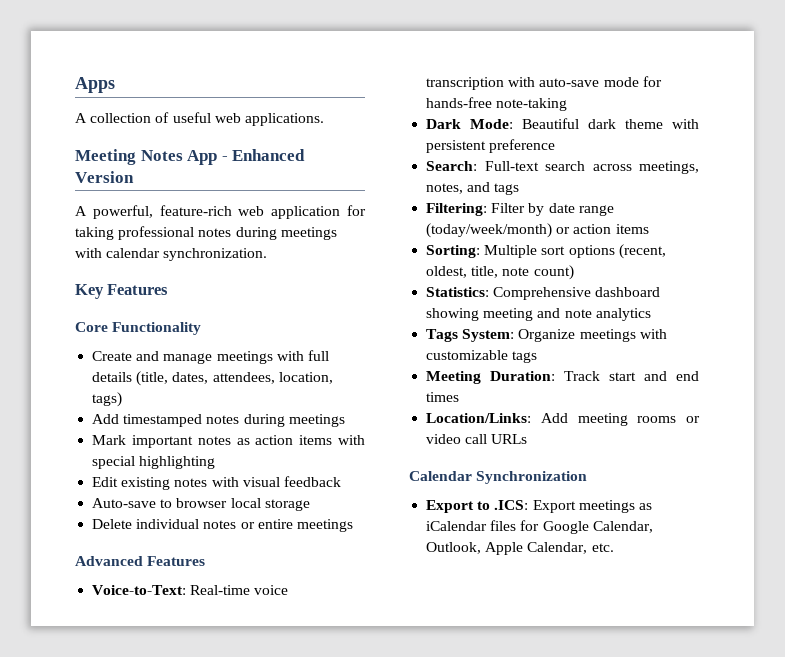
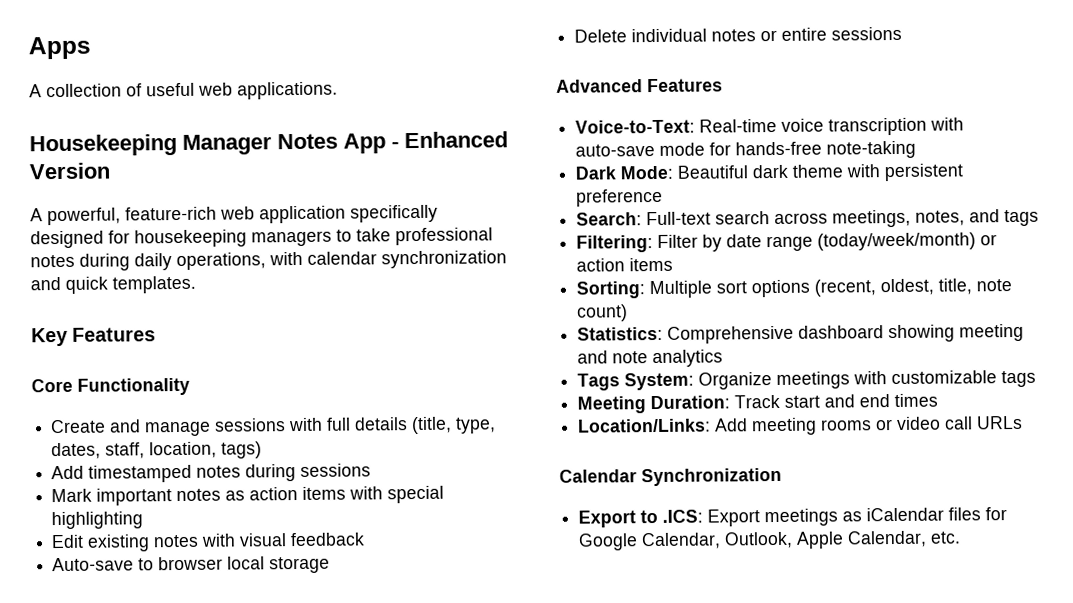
- Meeting Notes App - Enhanced Version
+ Housekeeping Manager Notes App - Enhanced Version
- A powerful, feature-rich web application for taking professional notes during meetings with calendar synchronization.
+ A powerful, feature-rich web application specifically designed for housekeeping managers to take professional notes during daily operations, with calendar synchronization and quick templates.
- Create and manage meetings with full details (title, dates, attendees, location, tags)
+ Create and manage sessions with full details (title, type, dates, staff, location, tags)
- Add timestamped notes during meetings
+ Add timestamped notes during sessions
- Delete individual notes or entire meetings
+ Delete individual notes or entire sessions

